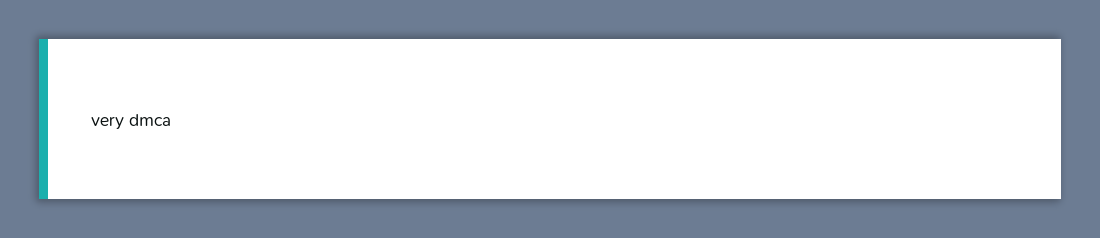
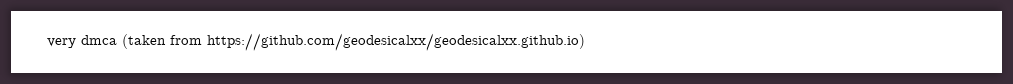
- very dmca
+ very dmca (taken from https://github.com/geodesicalxx/geodesicalxx.github.io)

